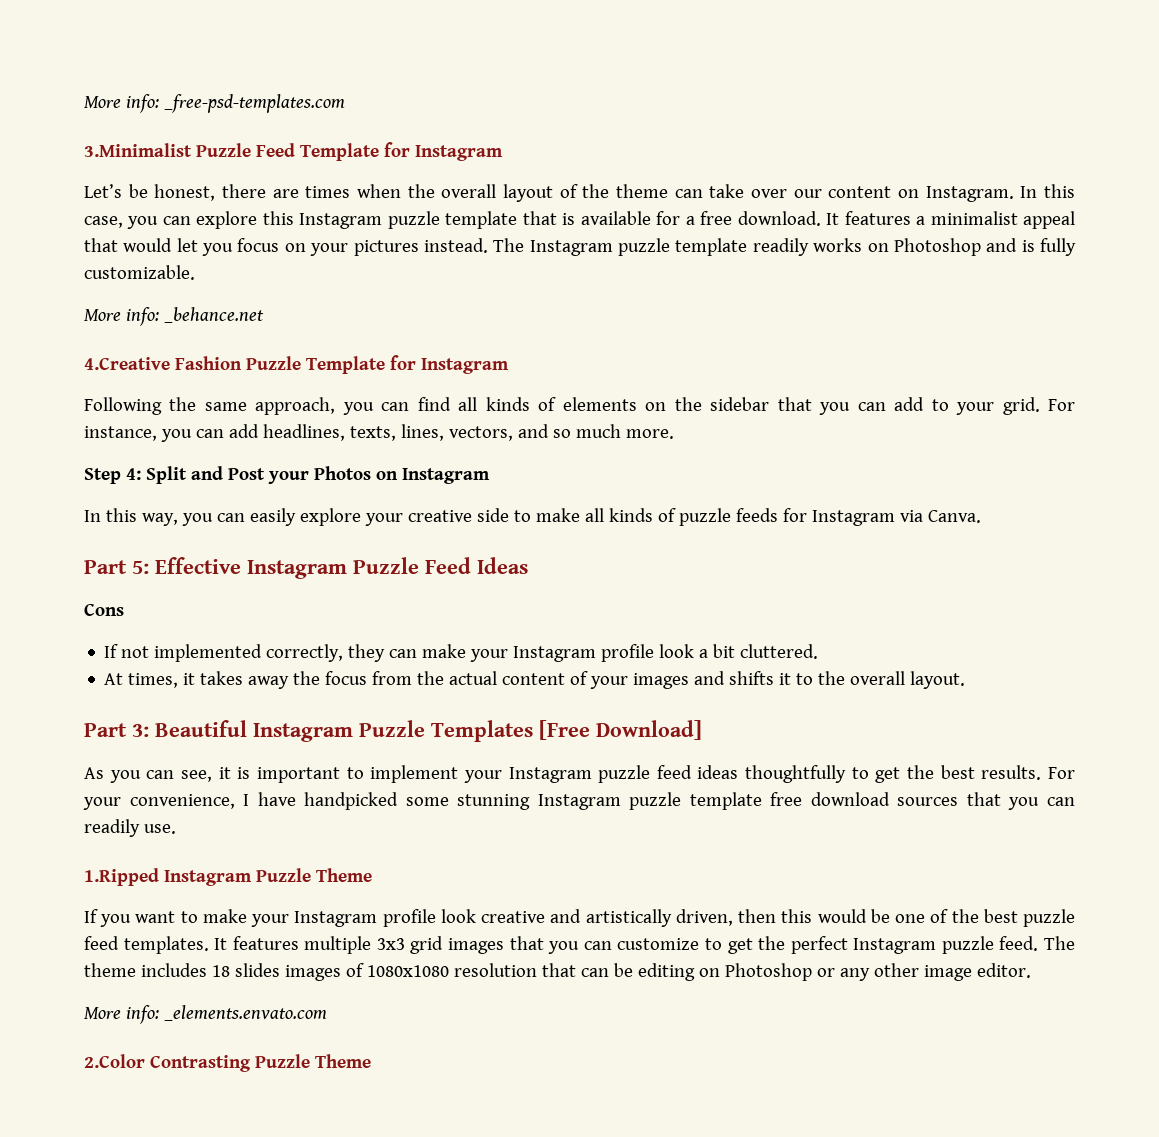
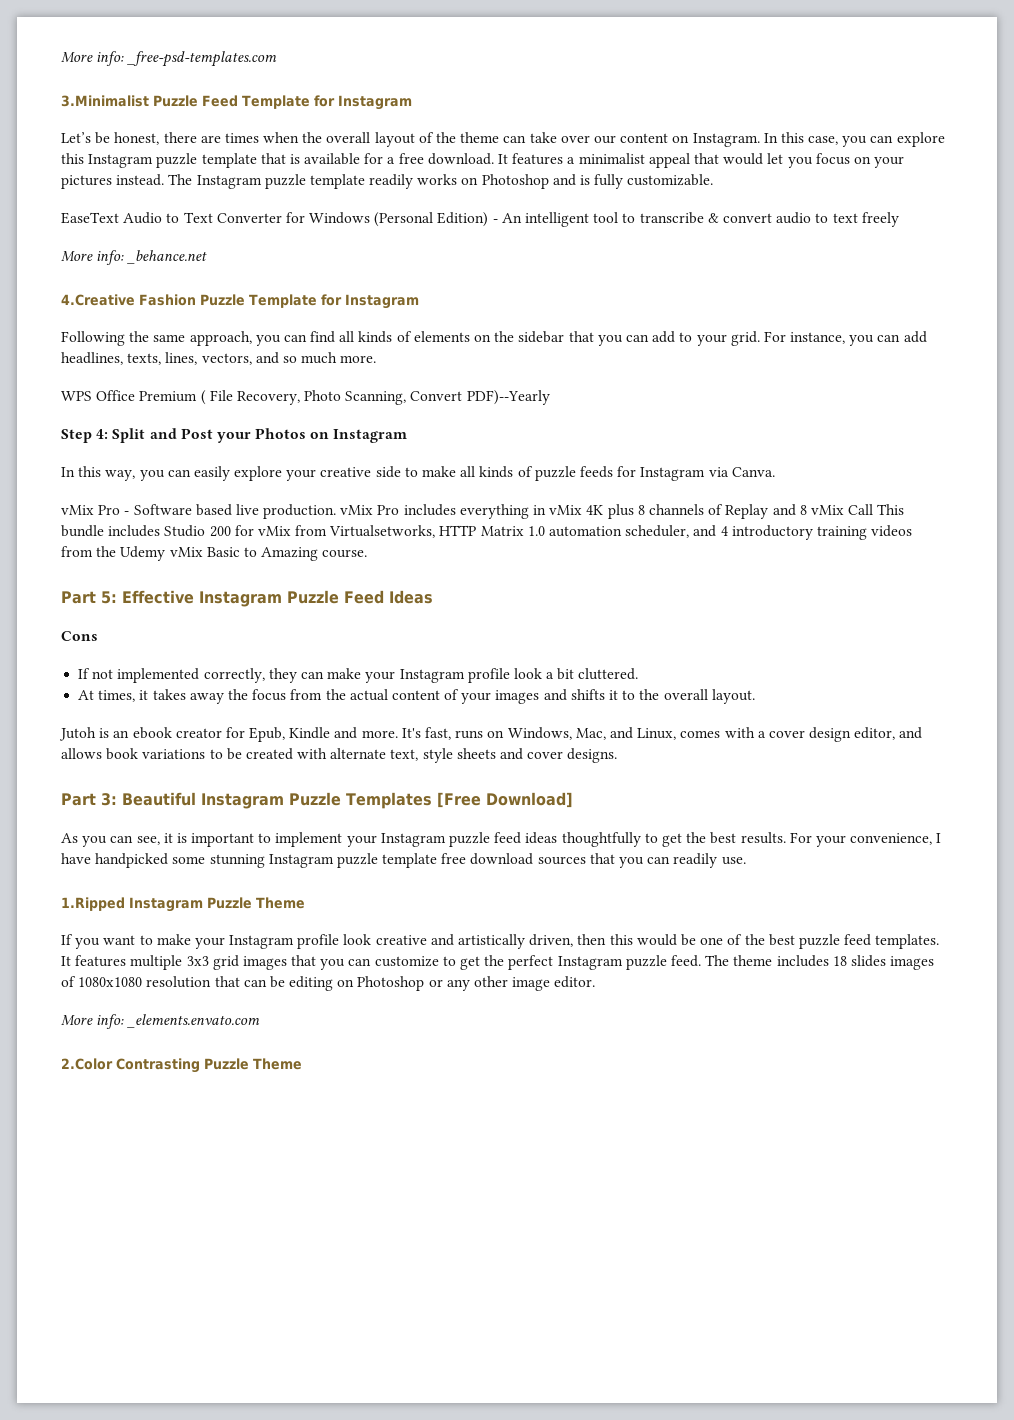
+ EaseText Audio to Text Converter for Windows (Personal Edition) - An intelligent tool to transcribe & convert audio to text freely
+ WPS Office Premium ( File Recovery, Photo Scanning, Convert PDF)--Yearly
+ vMix Pro - Software based live production. vMix Pro includes everything in vMix 4K plus 8 channels of Replay and 8 vMix Call This bundle includes Studio 200 for vMix from Virtualsetworks, HTTP Matrix 1.0 automation scheduler, and 4 introductory training videos from the Udemy vMix Basic to Amazing course.
+ Jutoh is an ebook creator for Epub, Kindle and more. It's fast, runs on Windows, Mac, and Linux, comes with a cover design editor, and allows book variations to be created with alternate text, style sheets and cover designs.

